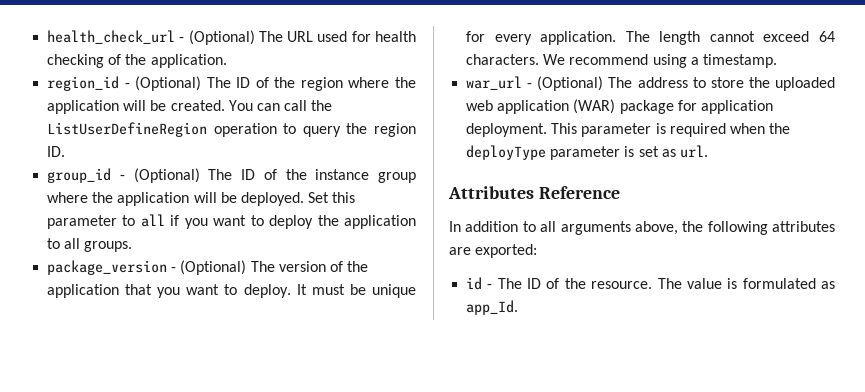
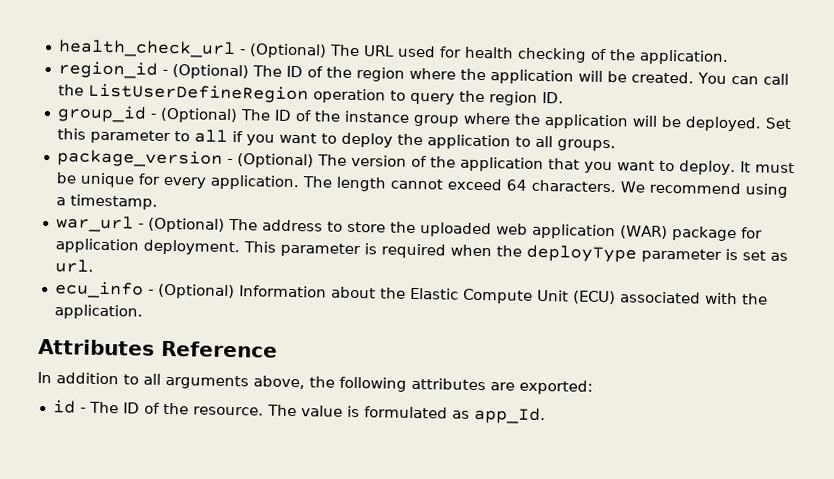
+ ecu_info - (Optional) Information about the Elastic Compute Unit (ECU) associated with the application.

